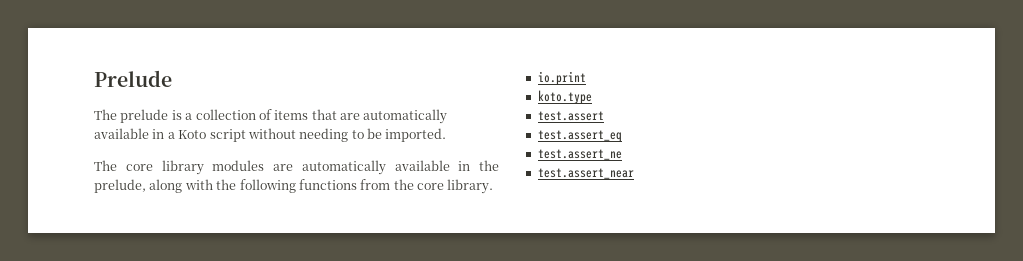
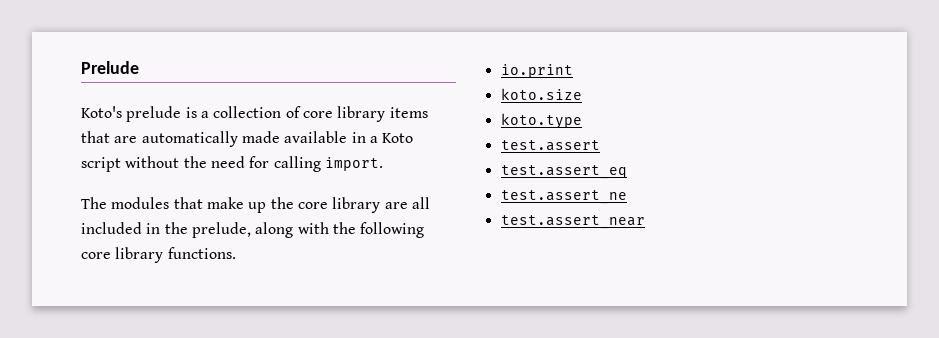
- The prelude is a collection of items that are automatically available in a Koto script without needing to be imported.
- The core library modules are automatically available in the prelude, along with the following functions from the core library.
+ Koto's prelude is a collection of core library items that are automatically made available in a Koto script without the need for calling import.
+ The modules that make up the core library are all included in the prelude, along with the following core library functions.
+ koto.size

